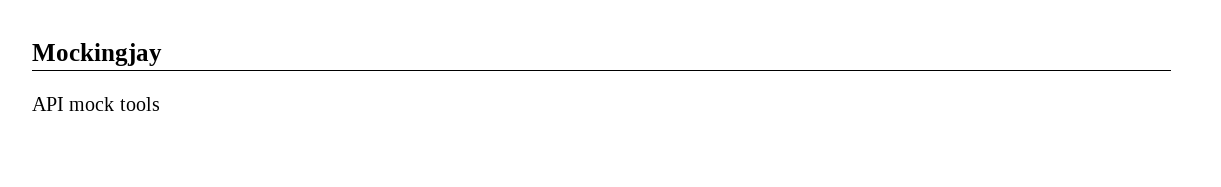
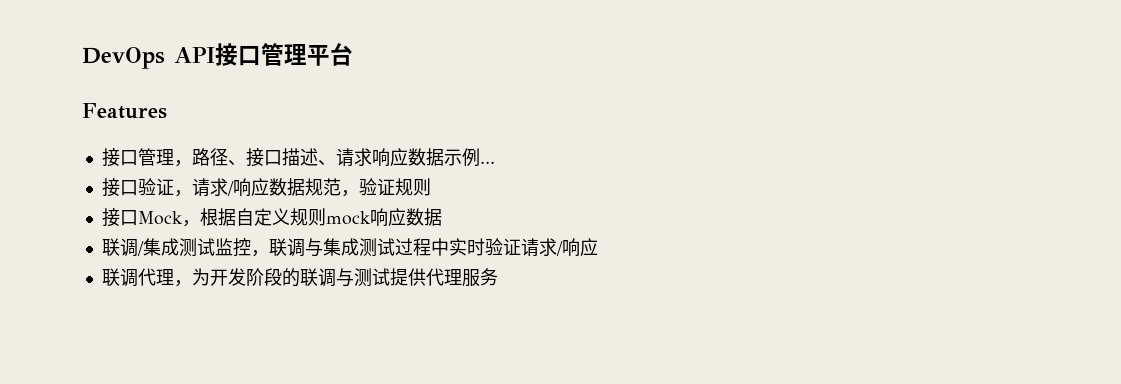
- Mockingjay
- API mock tools
+ DevOps API接口管理平台
+ Features
+ 接口管理，路径、接口描述、请求响应数据示例...
+ 接口验证，请求/响应数据规范，验证规则
+ 接口Mock，根据自定义规则mock响应数据
+ 联调/集成测试监控，联调与集成测试过程中实时验证请求/响应
+ 联调代理，为开发阶段的联调与测试提供代理服务

